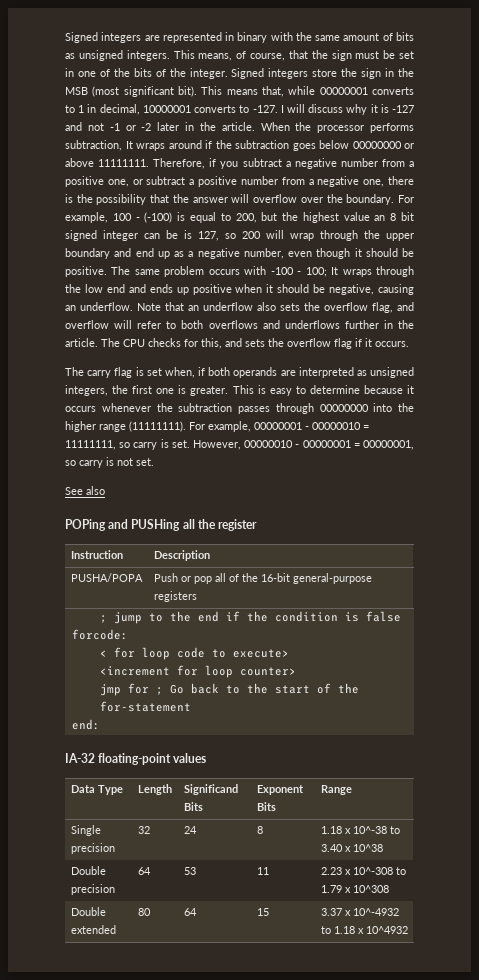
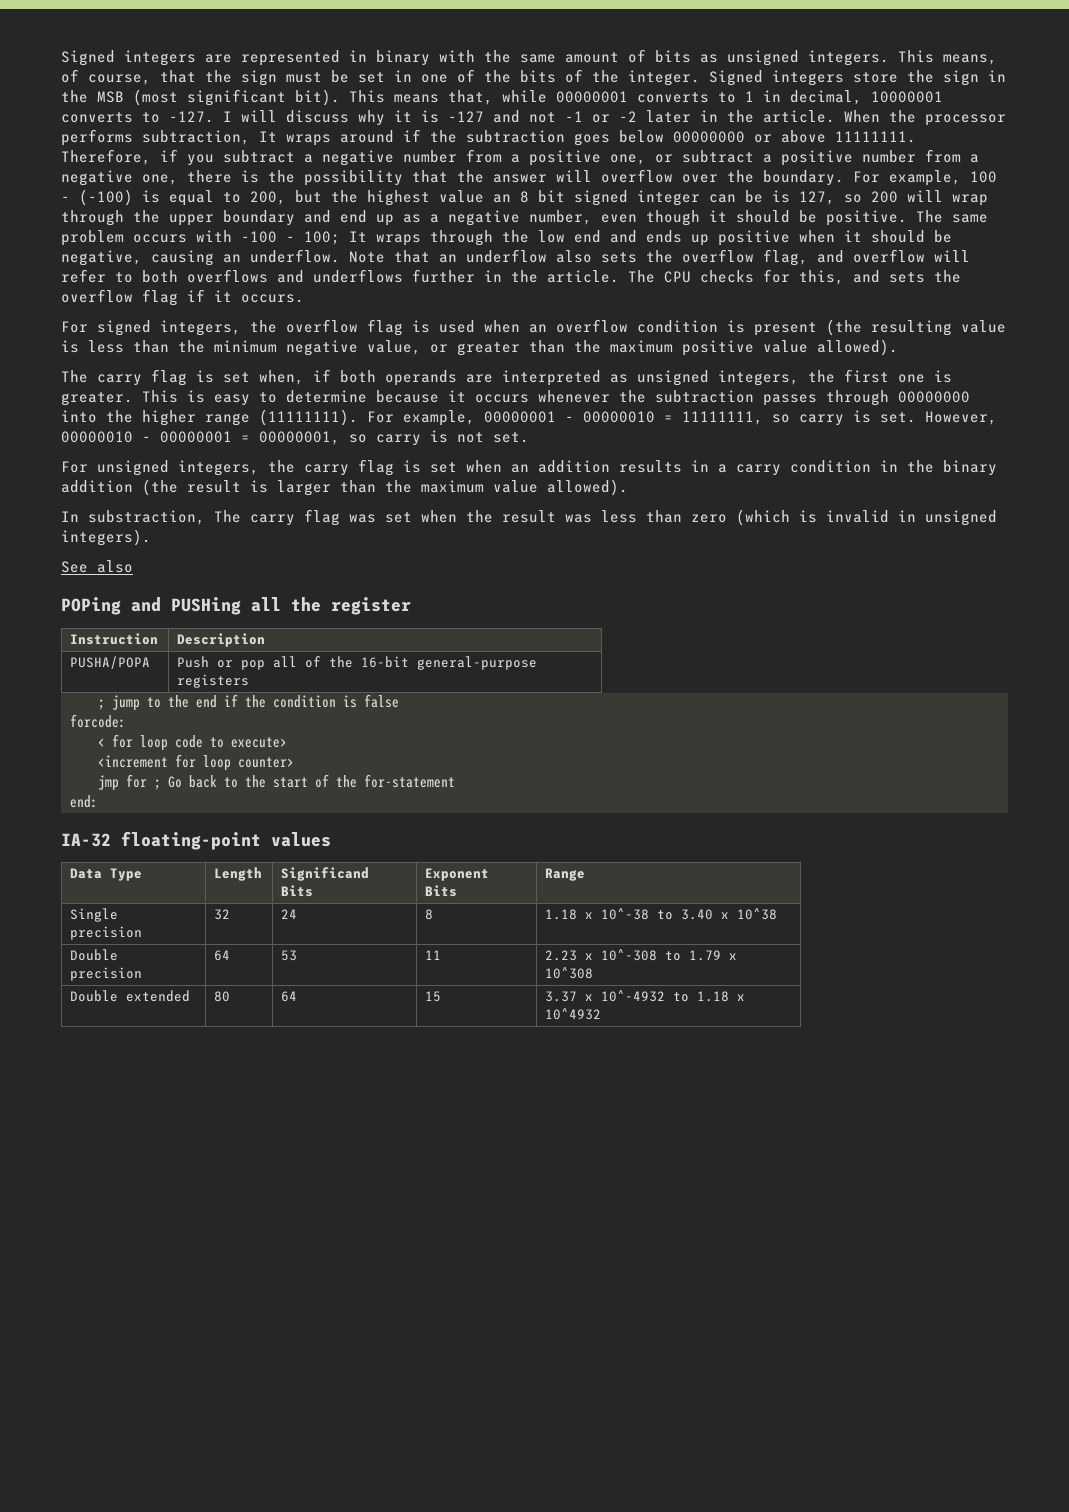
+ For signed integers, the overflow flag is used when an overflow condition is present (the resulting value is less than the minimum negative value, or greater than the maximum positive value allowed).
+ For unsigned integers, the carry flag is set when an addition results in a carry condition in the binary addition (the result is larger than the maximum value allowed).
+ In substraction, The carry flag was set when the result was less than zero (which is invalid in unsigned integers).

